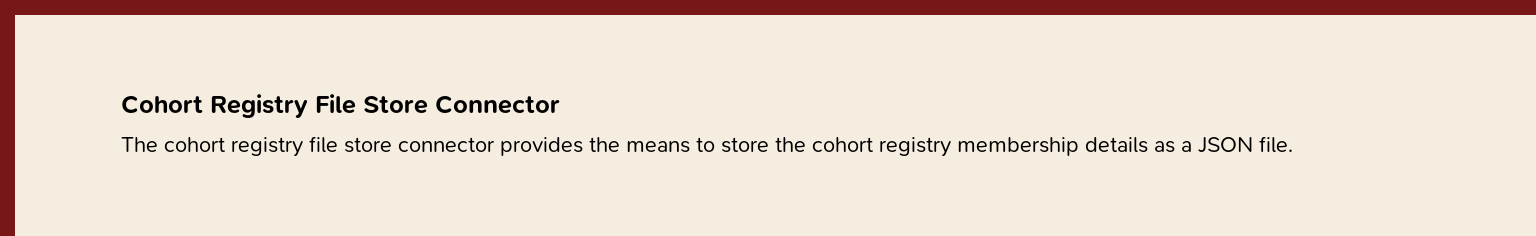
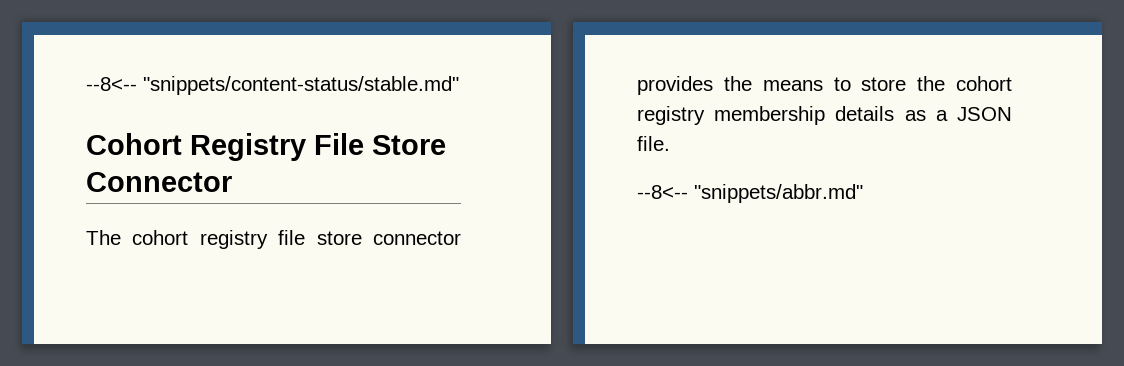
+ --8<-- "snippets/content-status/stable.md"
+ --8<-- "snippets/abbr.md"

